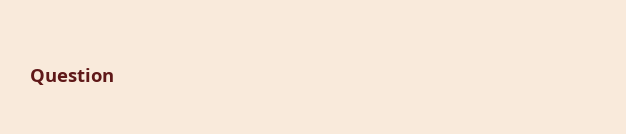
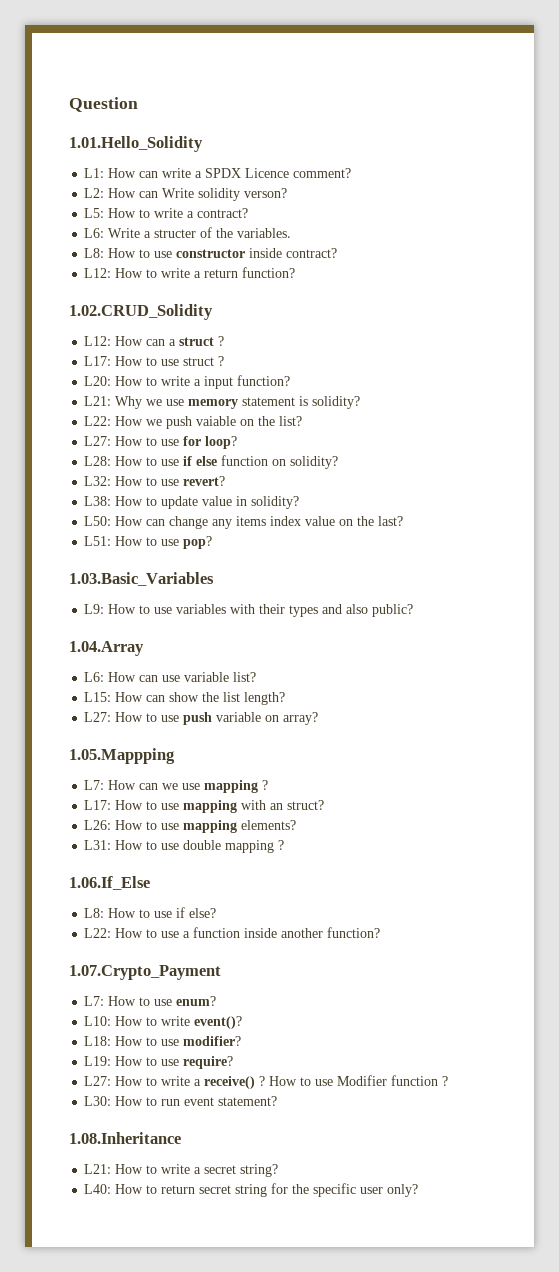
+ 1.01.Hello_Solidity
+ L1: How can write a SPDX Licence comment?
+ L2: How can Write solidity verson?
+ L5: How to write a contract?
+ L6: Write a structer of the variables.
+ L8: How to use constructor inside contract?
+ L12: How to write a return function?
+ 1.02.CRUD_Solidity
+ L12: How can a struct ?
+ L17: How to use struct ?
+ L20: How to write a input function?
+ L21: Why we use memory statement is solidity?
+ L22: How we push vaiable on the list?
+ L27: How to use for loop?
+ L28: How to use if else function on solidity?
+ L32: How to use revert?
+ L38: How to update value in solidity?
+ L50: How can change any items index value on the last?
+ L51: How to use pop?
+ 1.03.Basic_Variables
+ L9: How to use variables with their types and also public?
+ 1.04.Array
+ L6: How can use variable list?
+ L15: How can show the list length?
+ L27: How to use push variable on array?
+ 1.05.Mappping
+ L7: How can we use mapping ?
+ L17: How to use mapping with an struct?
+ L26: How to use mapping elements?
+ L31: How to use double mapping ?
+ 1.06.If_Else
+ L8: How to use if else?
+ L22: How to use a function inside another function?
+ 1.07.Crypto_Payment
+ L7: How to use enum?
+ L10: How to write event()?
+ L18: How to use modifier?
+ L19: How to use require?
+ L27: How to write a receive() ? How to use Modifier function ?
+ L30: How to run event statement?
+ 1.08.Inheritance
+ L21: How to write a secret string?
+ L40: How to return secret string for the specific user only?

